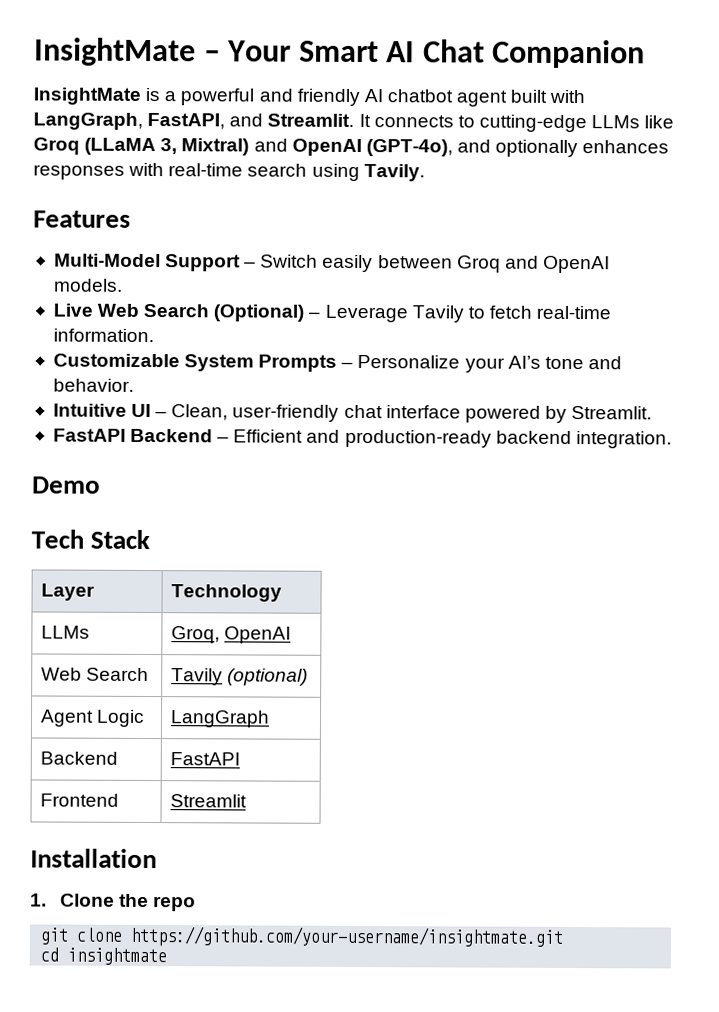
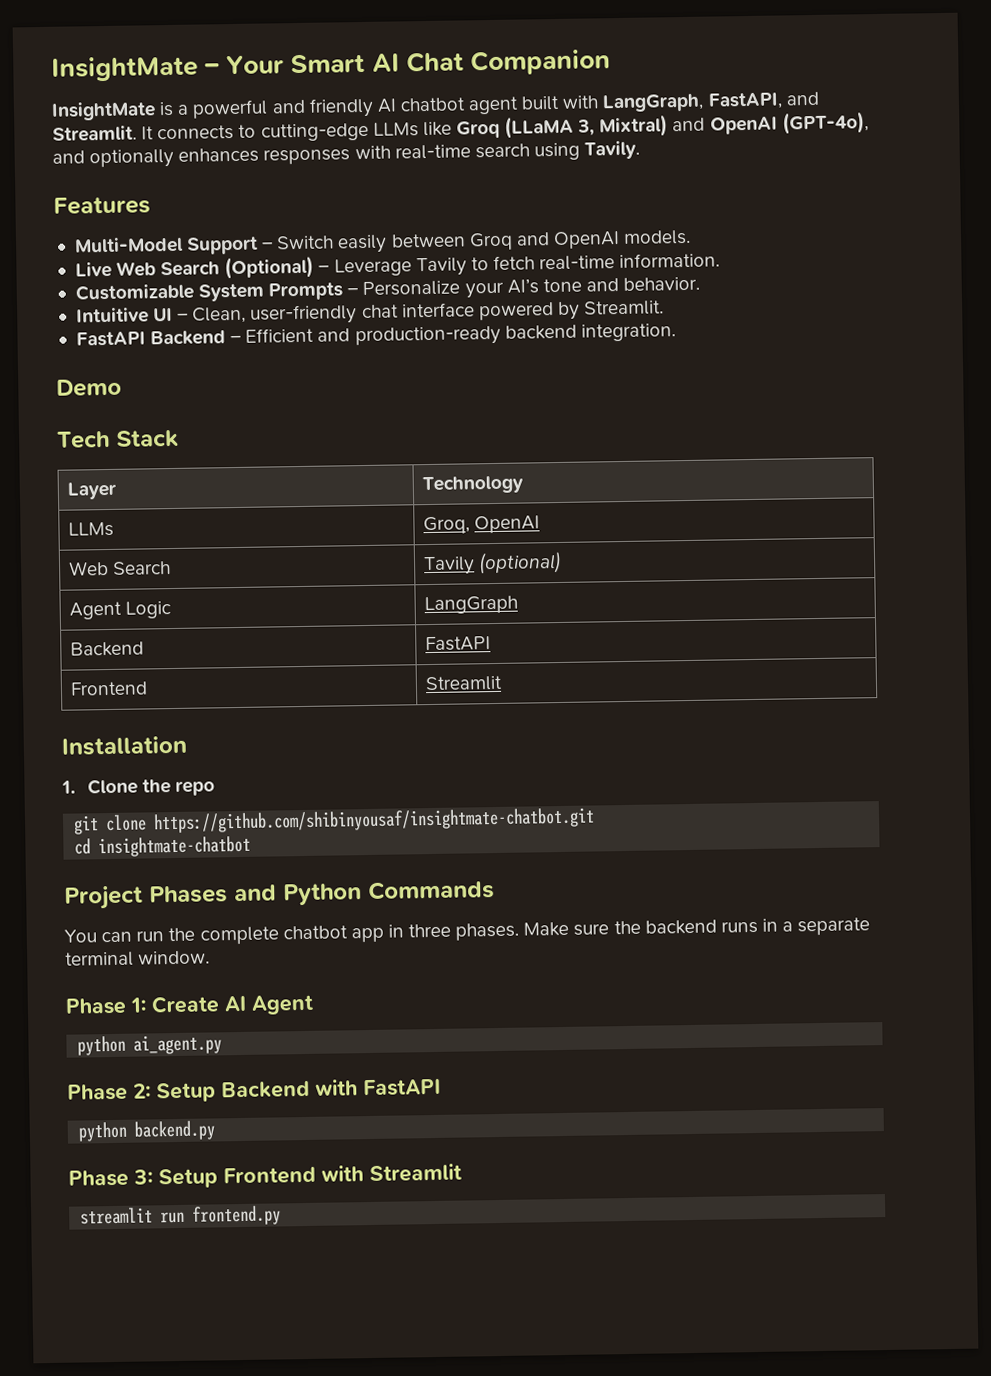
- git clone https://github.com/your-username/insightmate.git
+ git clone https://github.com/shibinyousaf/insightmate-chatbot.git
- cd insightmate
+ cd insightmate-chatbot
+ Project Phases and Python Commands
+ You can run the complete chatbot app in three phases. Make sure the backend runs in a separate terminal window.
+ Phase 1: Create AI Agent
+ python ai_agent.py
+ Phase 2: Setup Backend with FastAPI
+ python backend.py
+ Phase 3: Setup Frontend with Streamlit
+ streamlit run frontend.py

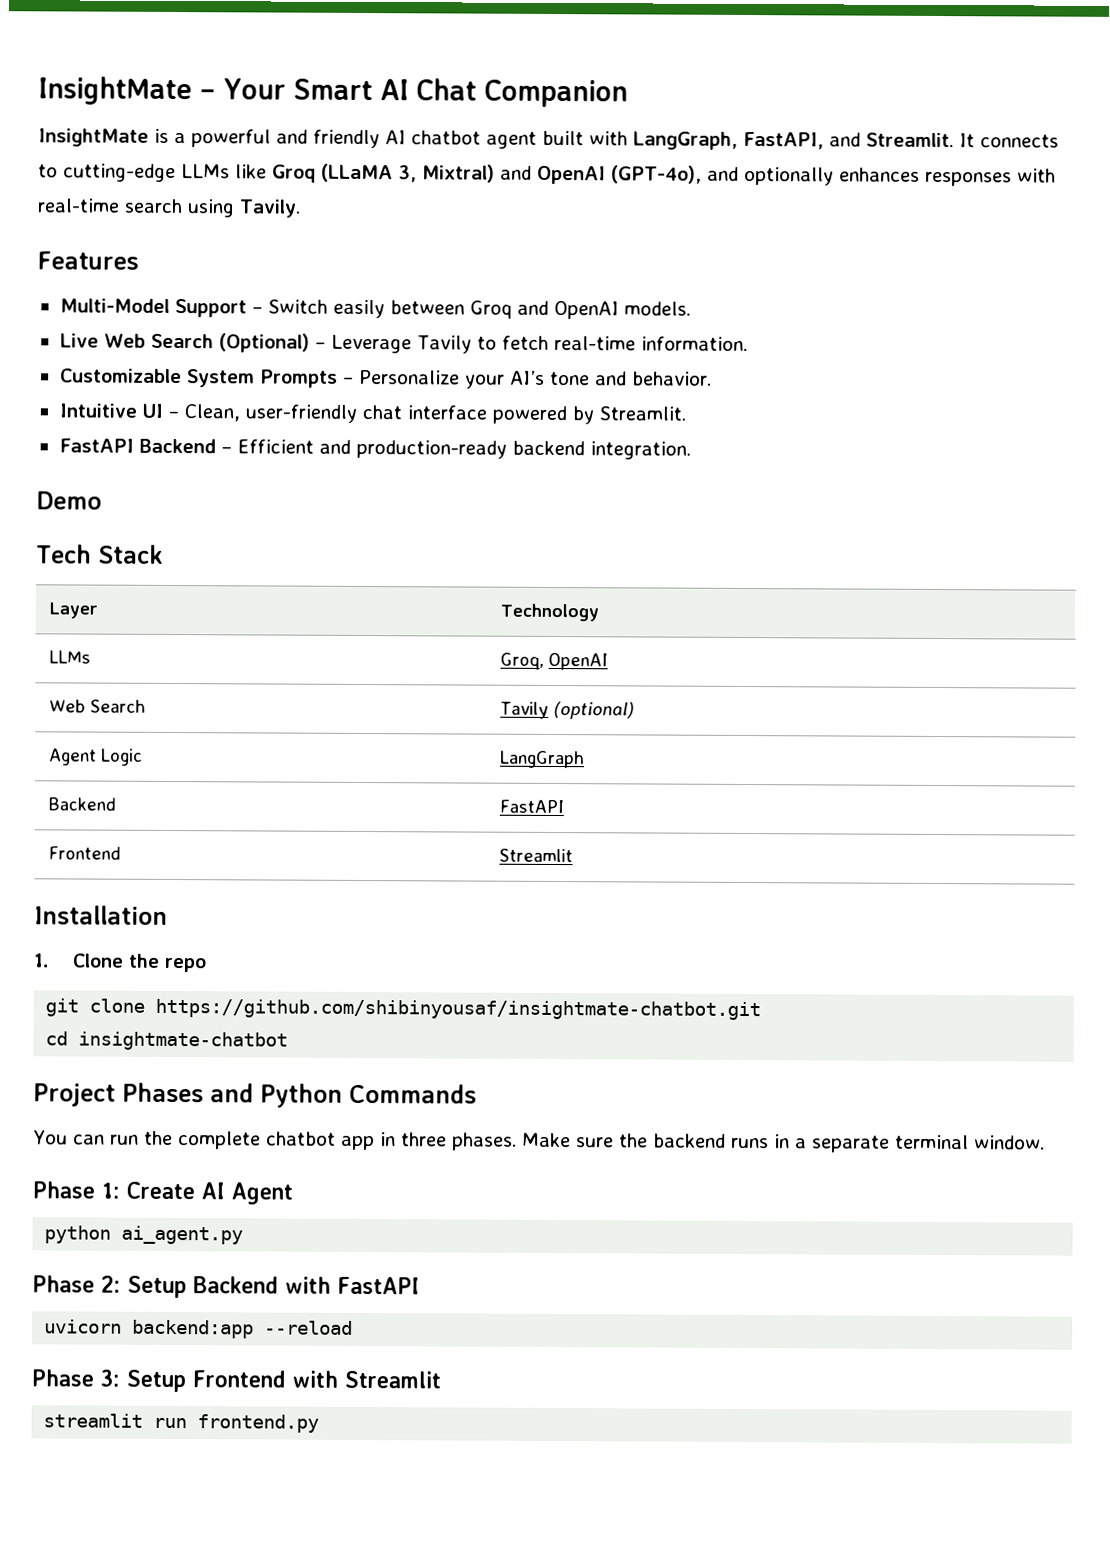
- python backend.py
+ uvicorn backend:app --reload

